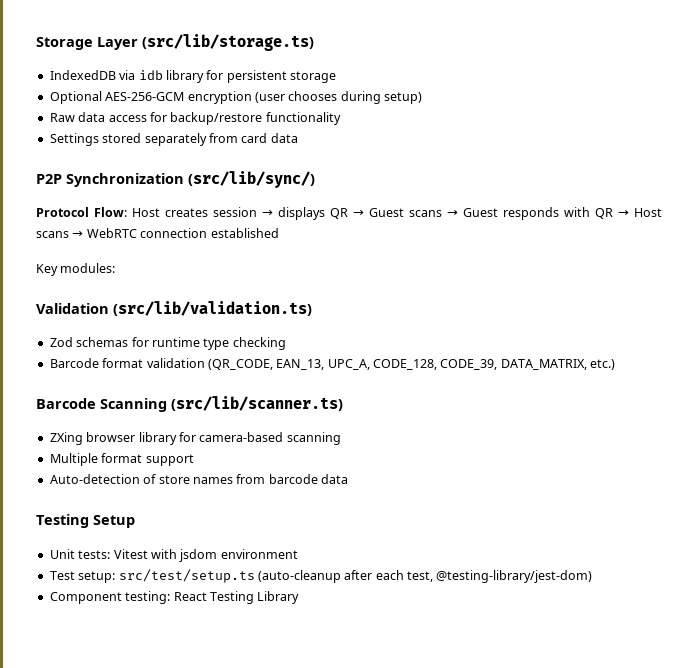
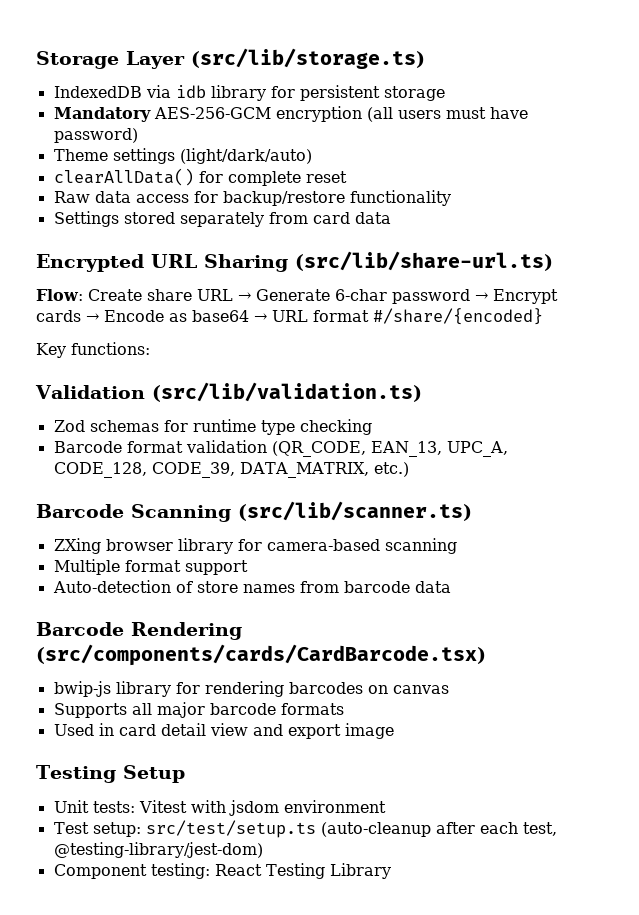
- Optional AES-256-GCM encryption (user chooses during setup)
+ Mandatory AES-256-GCM encryption (all users must have password)
+ Theme settings (light/dark/auto)
+ clearAllData() for complete reset
- P2P Synchronization (src/lib/sync/)
- Protocol Flow: Host creates session → displays QR → Guest scans → Guest responds with QR → Host scans → WebRTC connection established
+ Encrypted URL Sharing (src/lib/share-url.ts)
+ Flow: Create share URL → Generate 6-char password → Encrypt cards → Encode as base64 → URL format #/share/{encoded}
- Key modules:
+ Key functions:
+ Barcode Rendering (src/components/cards/CardBarcode.tsx)
+ bwip-js library for rendering barcodes on canvas
+ Supports all major barcode formats
+ Used in card detail view and export image

